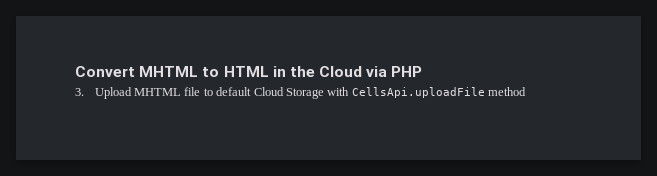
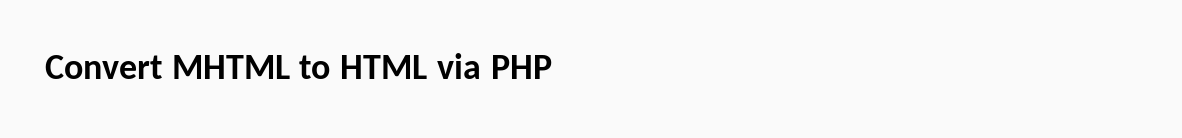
- Convert MHTML to HTML in the Cloud via PHP
+ Convert MHTML to HTML via PHP
- 3. Upload MHTML file to default Cloud Storage with CellsApi.uploadFile method

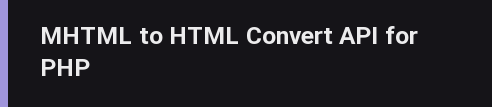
- Convert MHTML to HTML via PHP
+ MHTML to HTML Convert API for PHP

